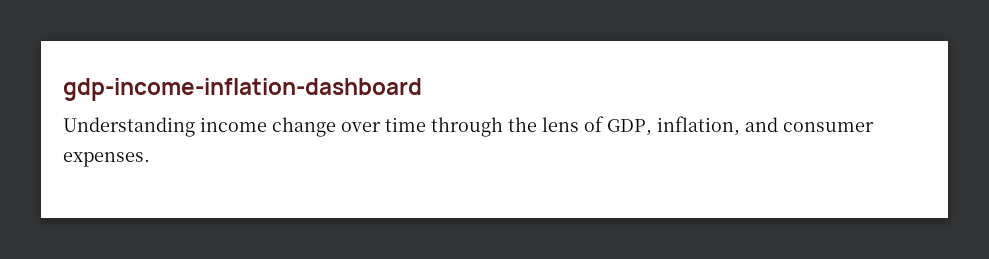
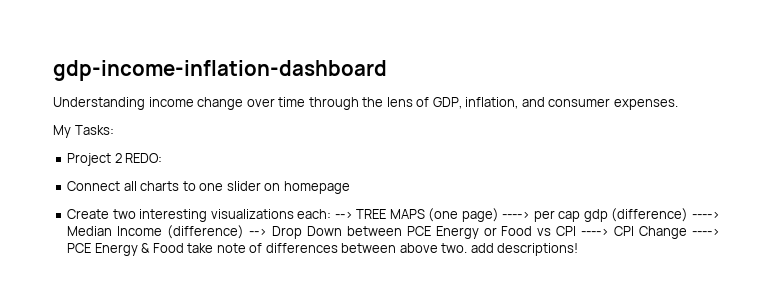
+ My Tasks:
+ Project 2 REDO:
+ Connect all charts to one slider on homepage
+ Create two interesting visualizations each: --> TREE MAPS (one page) ----> per cap gdp (difference) ----> Median Income (difference) --> Drop Down between PCE Energy or Food vs CPI ----> CPI Change ----> PCE Energy & Food take note of differences between above two. add descriptions!

